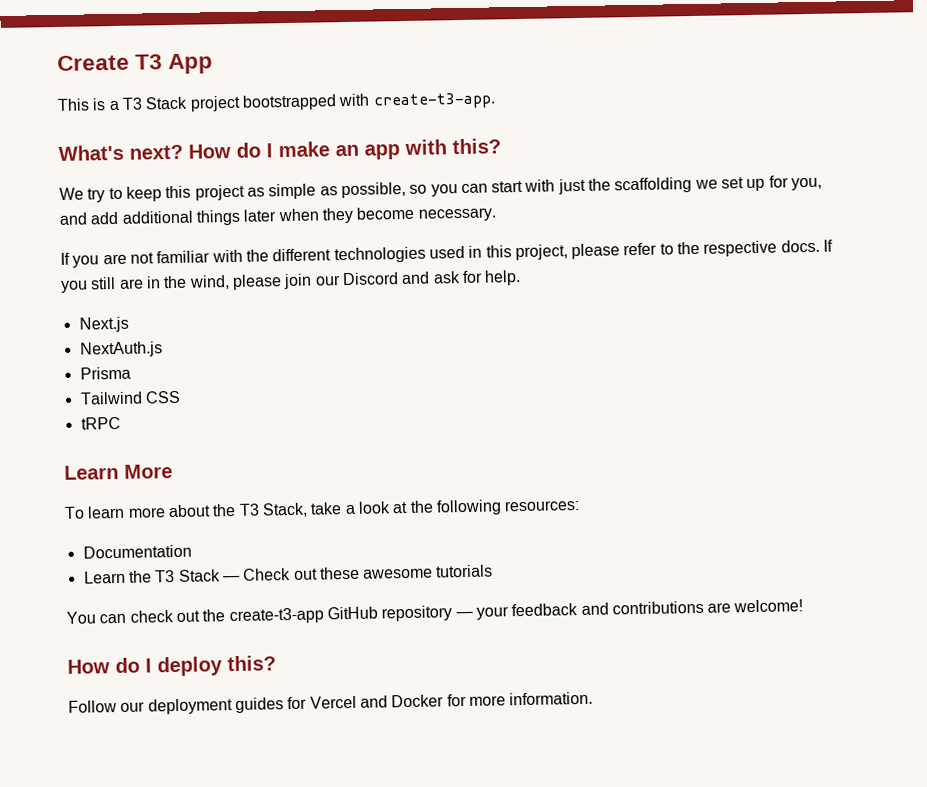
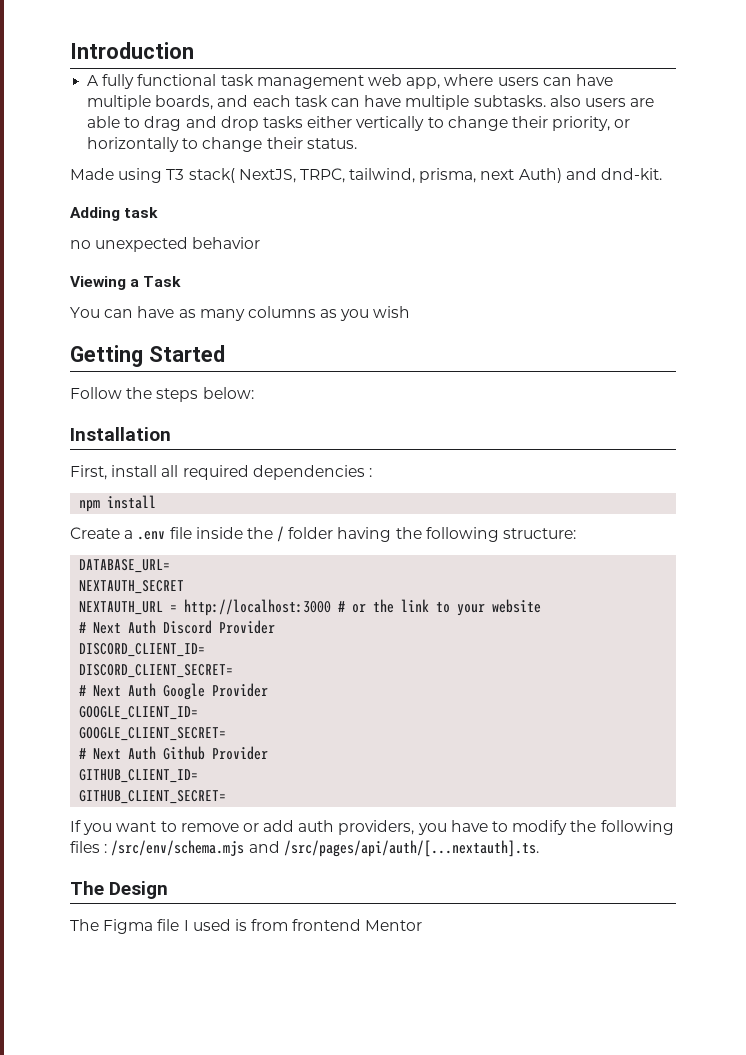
- Create T3 App
- This is a T3 Stack project bootstrapped with create-t3-app.
- What's next? How do I make an app with this?
- We try to keep this project as simple as possible, so you can start with just the scaffolding we set up for you, and add additional things later when they become necessary.
- If you are not familiar with the different technologies used in this project, please refer to the respective docs. If you still are in the wind, please join our Discord and ask for help.
- Next.js
- NextAuth.js
- Prisma
- Tailwind CSS
- tRPC
- Learn More
- To learn more about the T3 Stack, take a look at the following resources:
- Documentation
- Learn the T3 Stack — Check out these awesome tutorials
- You can check out the create-t3-app GitHub repository — your feedback and contributions are welcome!
- How do I deploy this?
- Follow our deployment guides for Vercel and Docker for more information.
+ Introduction
+ A fully functional task management web app, where users can have multiple boards, and each task can have multiple subtasks. also users are able to drag and drop tasks either vertically to change their priority, or horizontally to change their status.
+ Made using T3 stack( NextJS, TRPC, tailwind, prisma, next Auth) and dnd-kit.
+ Adding task
+ no unexpected behavior
+ Viewing a Task
+ You can have as many columns as you wish
+ Getting Started
+ Follow the steps below:
+ Installation
+ First, install all required dependencies :
+ npm install
+ Create a .env file inside the / folder having the following structure:
+ DATABASE_URL=
+ NEXTAUTH_SECRET
+ NEXTAUTH_URL = http://localhost:3000 # or the link to your website
+ # Next Auth Discord Provider
+ DISCORD_CLIENT_ID=
+ DISCORD_CLIENT_SECRET=
+ # Next Auth Google Provider
+ GOOGLE_CLIENT_ID=
+ GOOGLE_CLIENT_SECRET=
+ # Next Auth Github Provider
+ GITHUB_CLIENT_ID=
+ GITHUB_CLIENT_SECRET=
+ If you want to remove or add auth providers, you have to modify the following files : /src/env/schema.mjs and /src/pages/api/auth/[...nextauth].ts.
+ The Design
+ The Figma file I used is from frontend Mentor

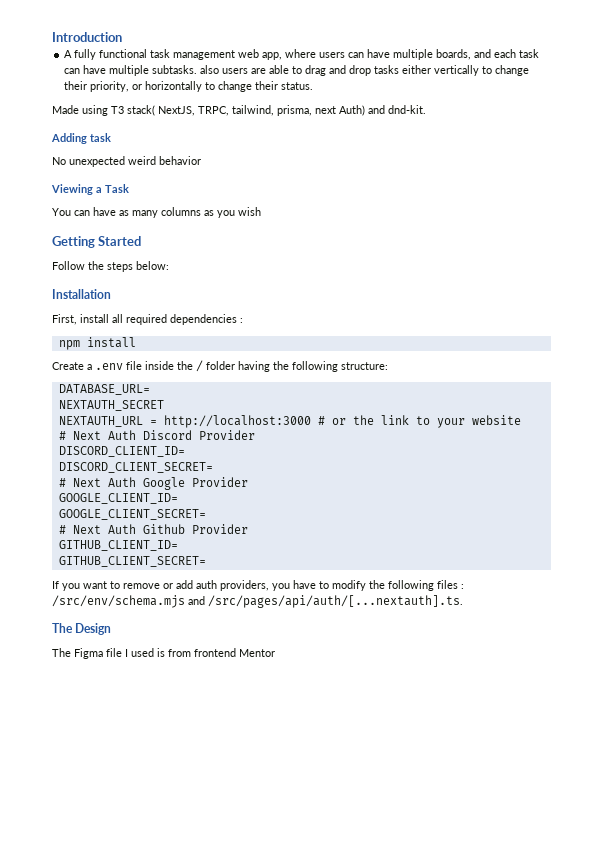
- no unexpected behavior
+ No unexpected weird behavior

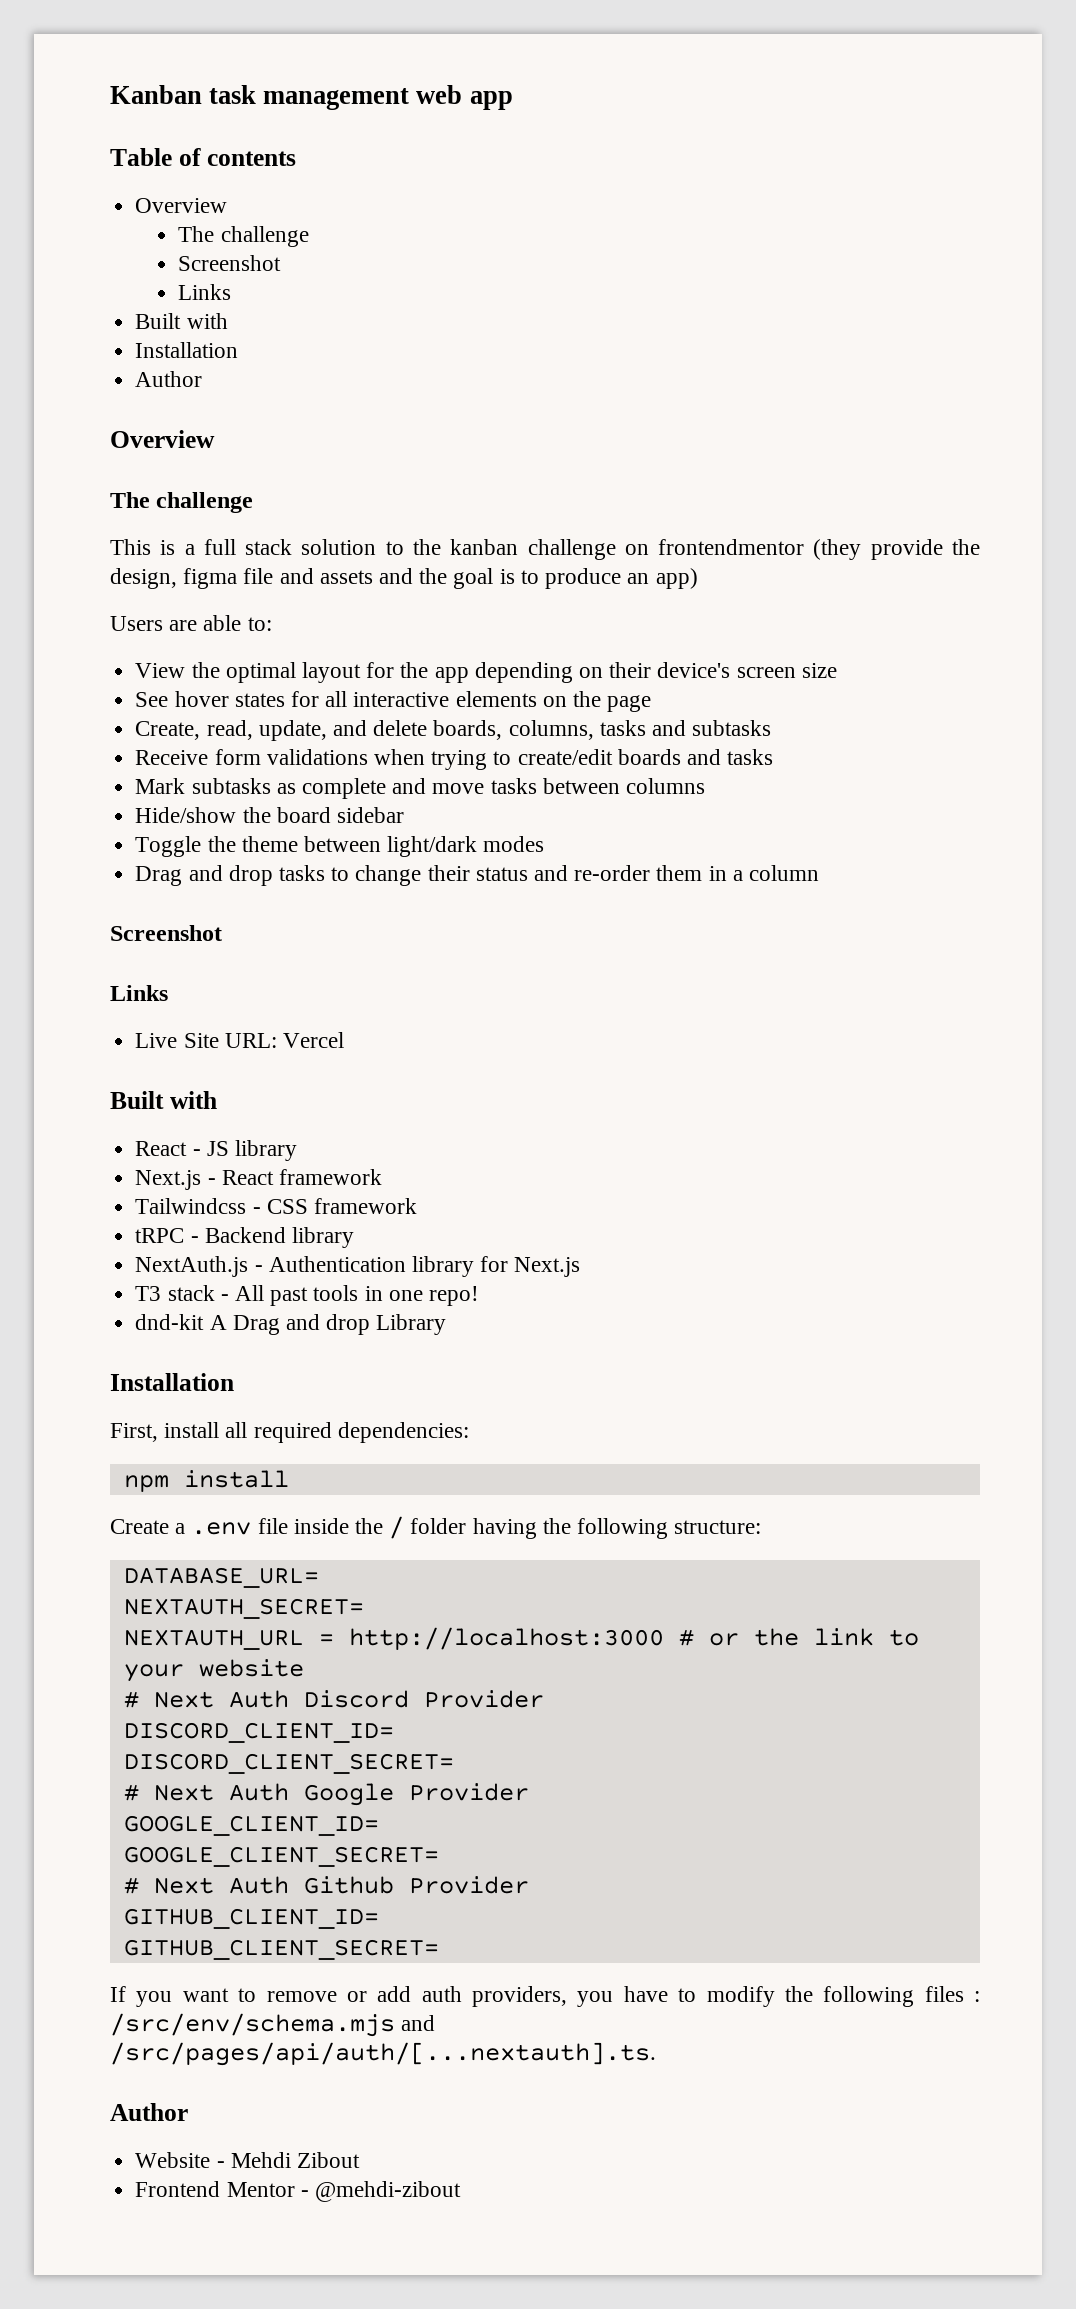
- Introduction
- A fully functional task management web app, where users can have multiple boards, and each task can have multiple subtasks. also users are able to drag and drop tasks either vertically to change their priority, or horizontally to change their status.
- Made using T3 stack( NextJS, TRPC, tailwind, prisma, next Auth) and dnd-kit.
- Adding task
- No unexpected weird behavior
- Viewing a Task
- You can have as many columns as you wish
- Getting Started
- Follow the steps below:
+ Kanban task management web app
+ Table of contents
+ Overview
+ The challenge
+ Screenshot
+ Links
+ Built with
+ Installation
+ Author
+ Overview
+ The challenge
+ This is a full stack solution to the kanban challenge on frontendmentor (they provide the design, figma file and assets and the goal is to produce an app)
+ Users are able to:
+ View the optimal layout for the app depending on their device's screen size
+ See hover states for all interactive elements on the page
+ Create, read, update, and delete boards, columns, tasks and subtasks
+ Receive form validations when trying to create/edit boards and tasks
+ Mark subtasks as complete and move tasks between columns
+ Hide/show the board sidebar
+ Toggle the theme between light/dark modes
+ Drag and drop tasks to change their status and re-order them in a column
+ Screenshot
+ Links
+ Live Site URL: Vercel
+ Built with
+ React - JS library
+ Next.js - React framework
+ Tailwindcss - CSS framework
+ tRPC - Backend library
+ NextAuth.js - Authentication library for Next.js
+ T3 stack - All past tools in one repo!
+ dnd-kit A Drag and drop Library
- First, install all required dependencies :
+ First, install all required dependencies:
- NEXTAUTH_SECRET
+ NEXTAUTH_SECRET=
  If you want to remove or add auth providers, you have to modify the following files : /src/env/schema.mjs and /src/pages/api/auth/[...nextauth].ts.
- The Design
- The Figma file I used is from frontend Mentor
+ Author
+ Website - Mehdi Zibout
+ Frontend Mentor - @mehdi-zibout

